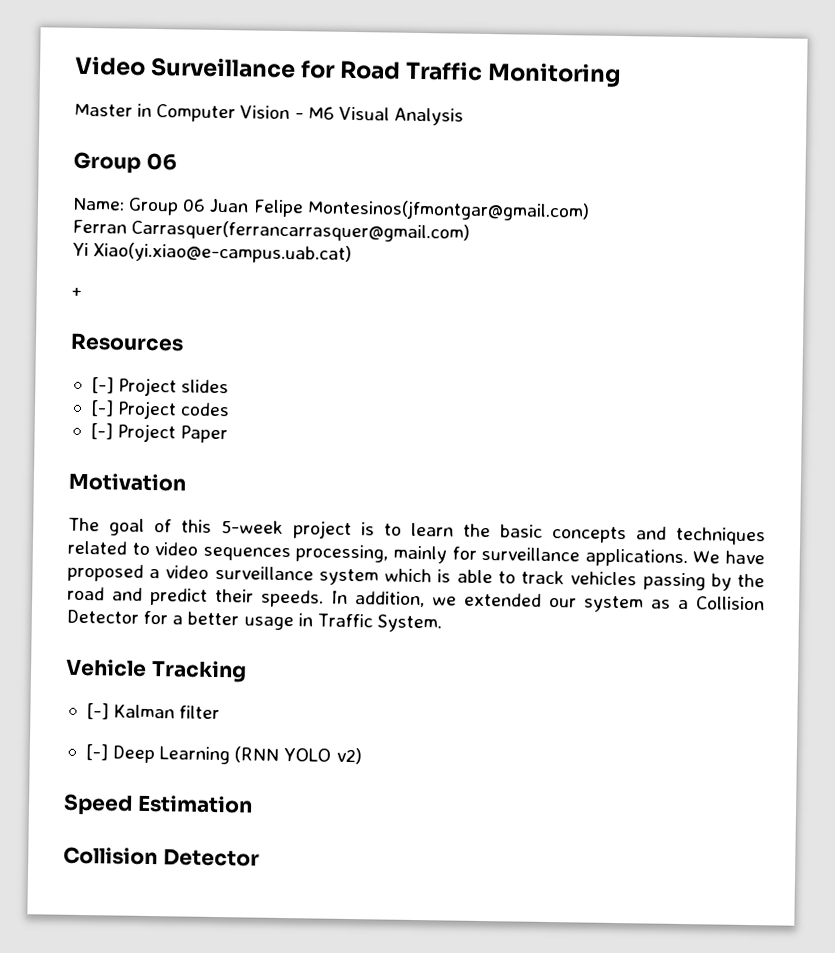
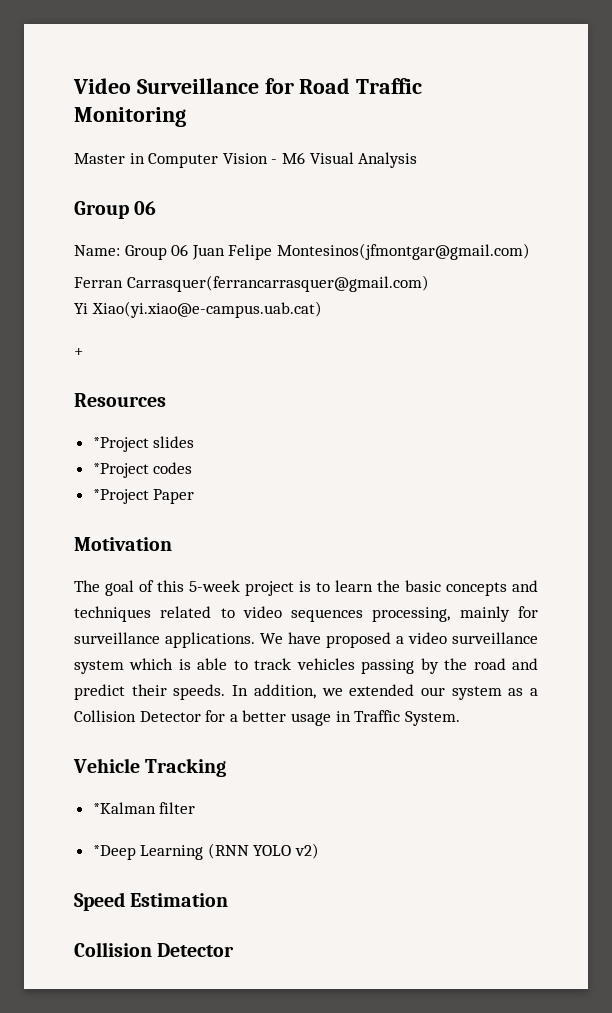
- [-] Project slides
+ *Project slides
- [-] Project codes
+ *Project codes
- [-] Project Paper
+ *Project Paper
- [-] Kalman filter
+ *Kalman filter
- [-] Deep Learning (RNN YOLO v2)
+ *Deep Learning (RNN YOLO v2)

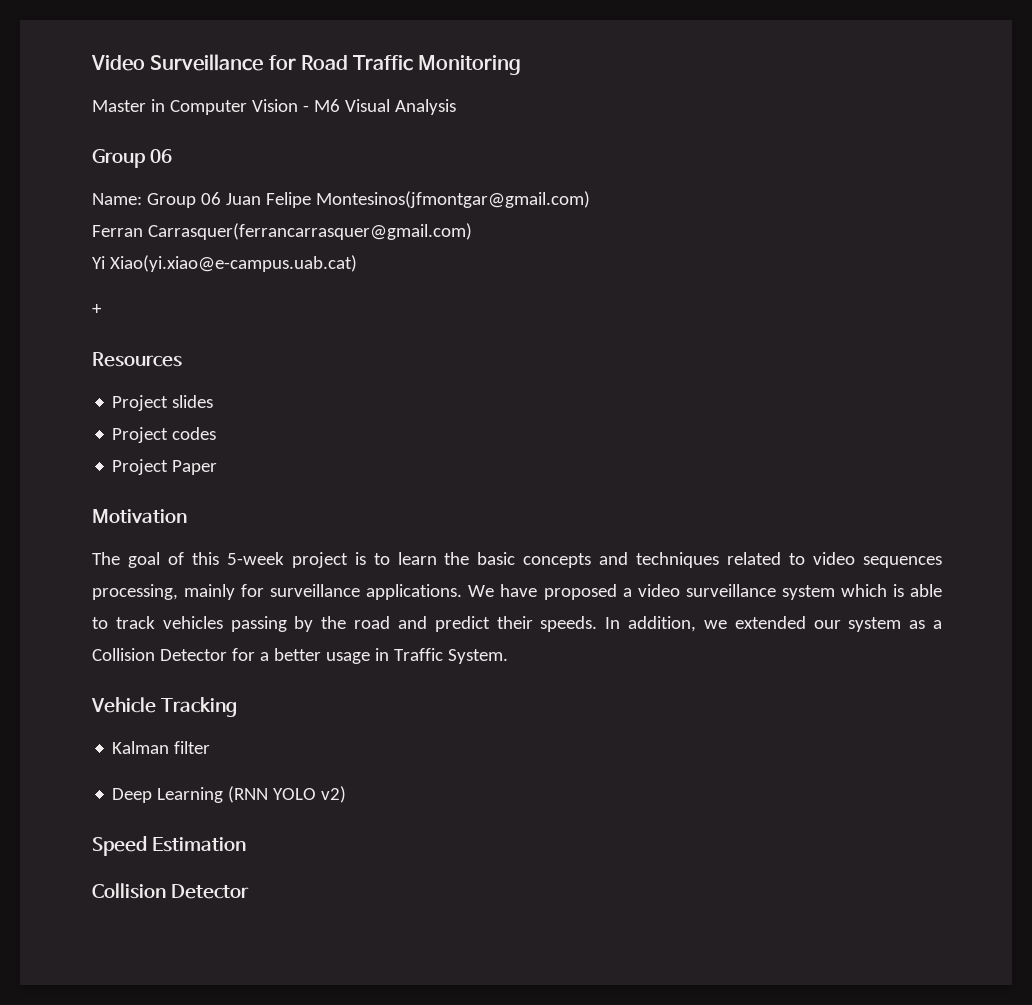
- *Project slides
+ Project slides
- *Project codes
+ Project codes
- *Project Paper
+ Project Paper
- *Kalman filter
+ Kalman filter
- *Deep Learning (RNN YOLO v2)
+ Deep Learning (RNN YOLO v2)

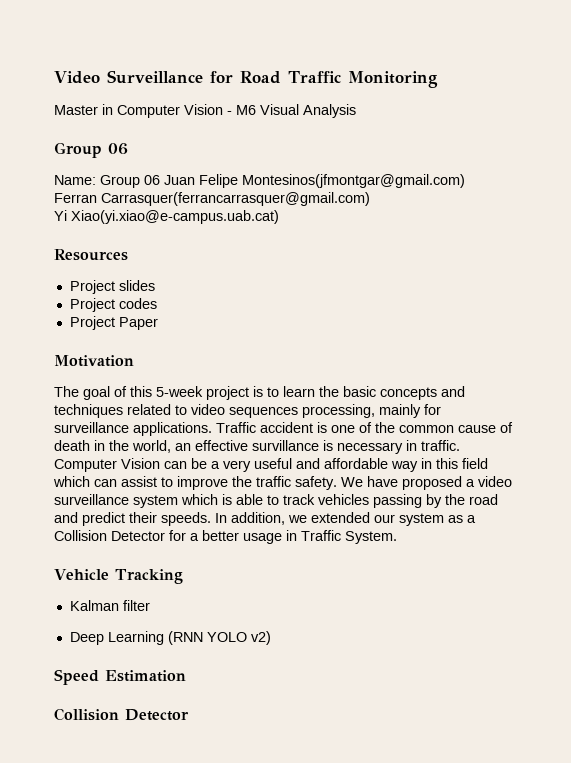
- +
+ Traffic accident is one of the common cause of death in the world, an effective survillance is necessary in traffic. Computer Vision can be a very useful and affordable way in this field which can assist to improve the traffic safety.

